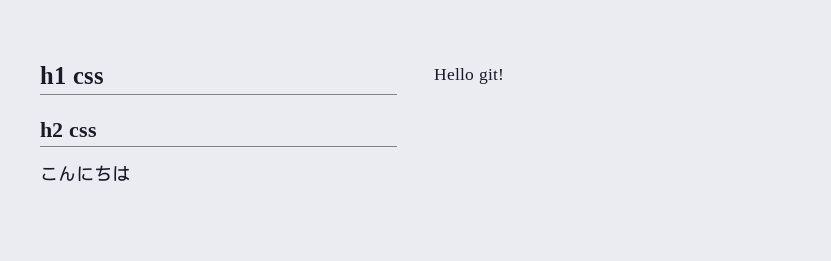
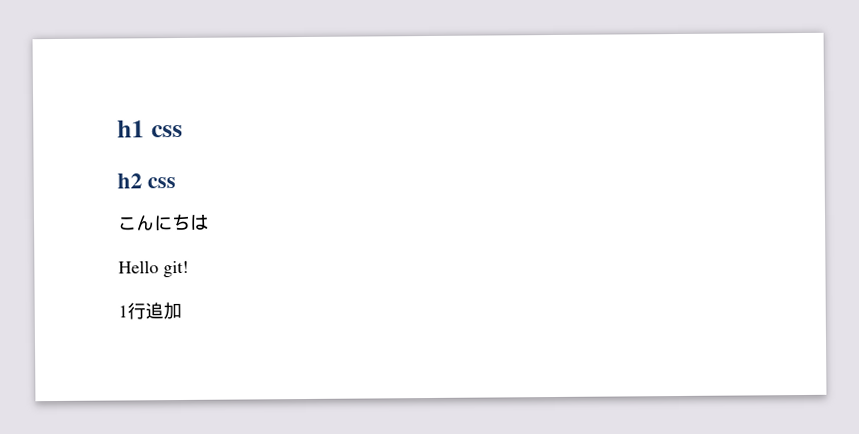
+ 1行追加

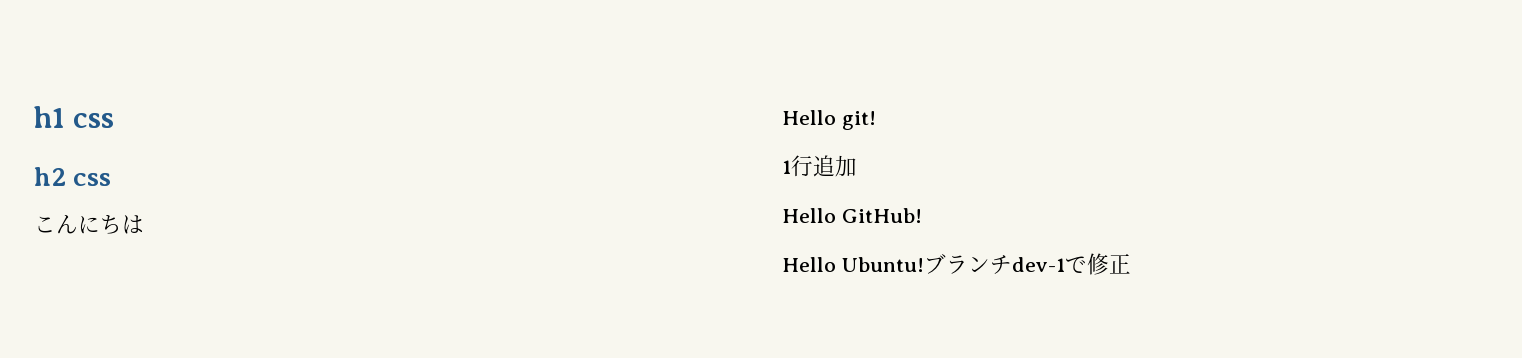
+ Hello GitHub!
+ Hello Ubuntu!ブランチdev-1で修正

